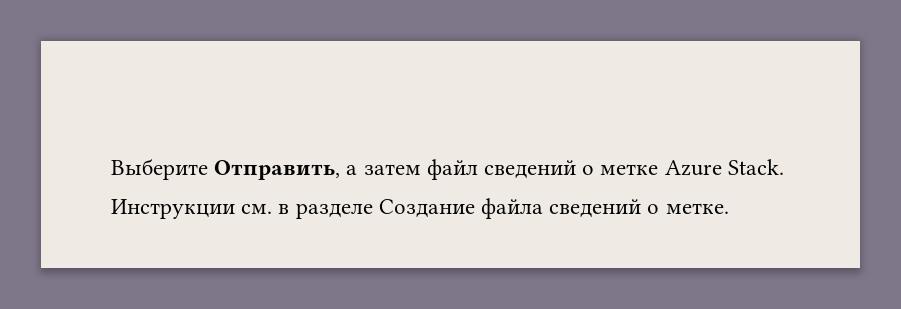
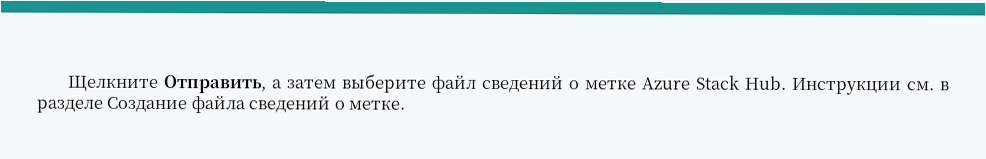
- Выберите Отправить, а затем файл сведений о метке Azure Stack. Инструкции см. в разделе Создание файла сведений о метке.
+ Щелкните Отправить, а затем выберите файл сведений о метке Azure Stack Hub. Инструкции см. в разделе Создание файла сведений о метке.

